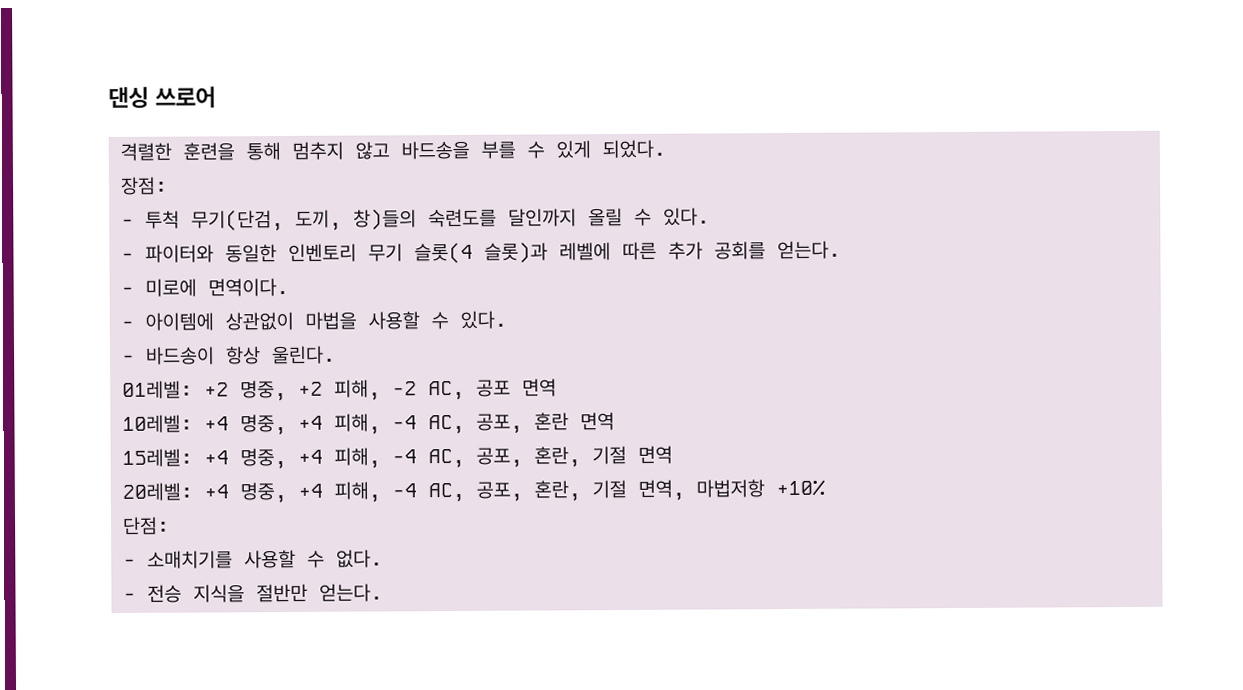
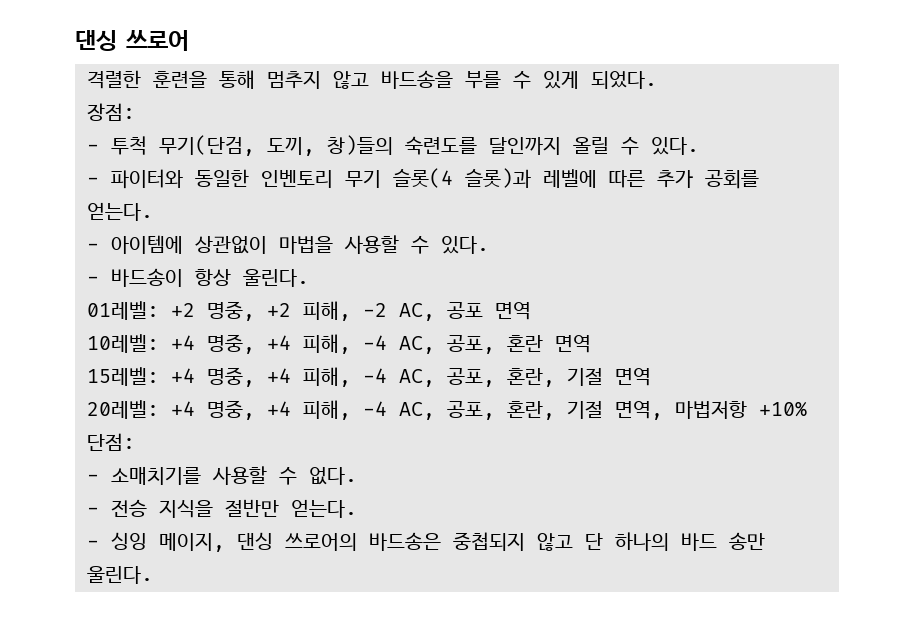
- - 미로에 면역이다.
+ - 싱잉 메이지, 댄싱 쓰로어의 바드송은 중첩되지 않고 단 하나의 바드 송만 울린다.

